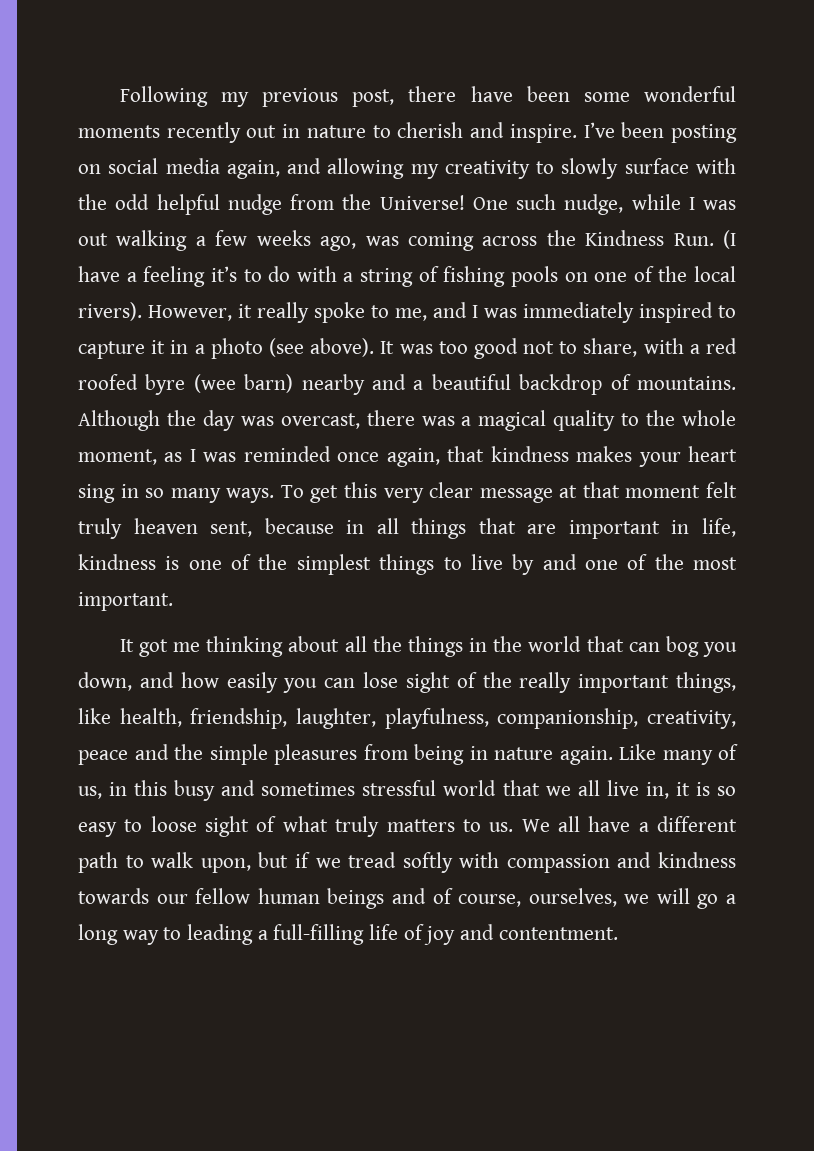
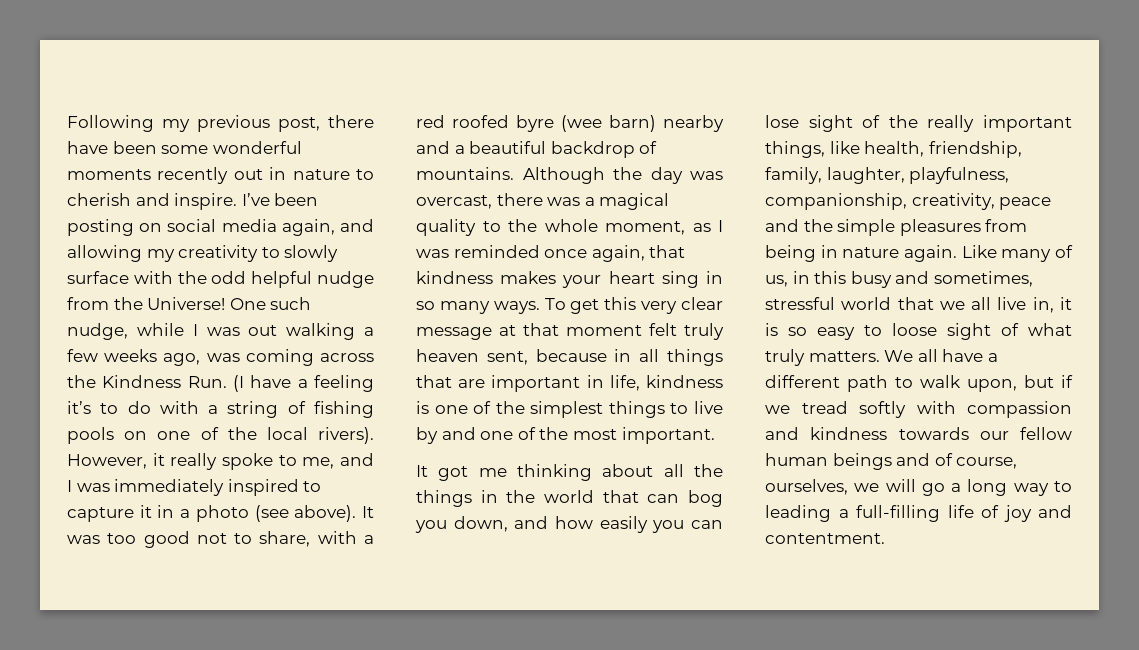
- It got me thinking about all the things in the world that can bog you down, and how easily you can lose sight of the really important things, like health, friendship, laughter, playfulness, companionship, creativity, peace and the simple pleasures from being in nature again.
+ It got me thinking about all the things in the world that can bog you down, and how easily you can lose sight of the really important things, like health, friendship, family, laughter, playfulness, companionship, creativity, peace and the simple pleasures from being in nature again.
- Like many of us, in this busy and sometimes stressful world that we all live in, it is so easy to loose sight of what truly matters to us.
+ Like many of us, in this busy and sometimes, stressful world that we all live in, it is so easy to loose sight of what truly matters.

